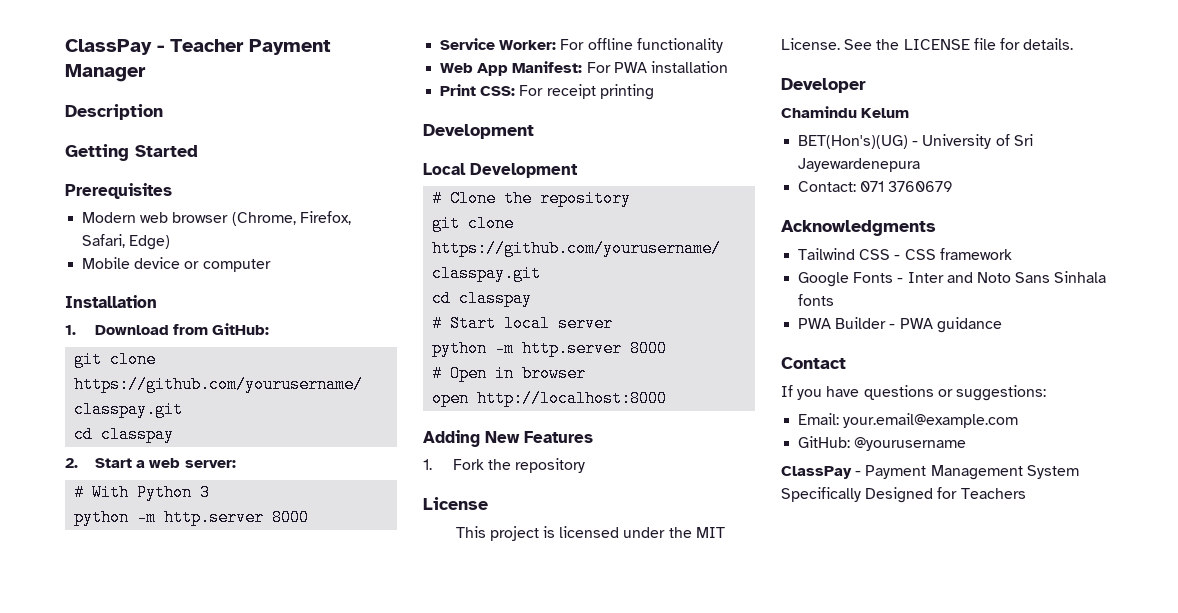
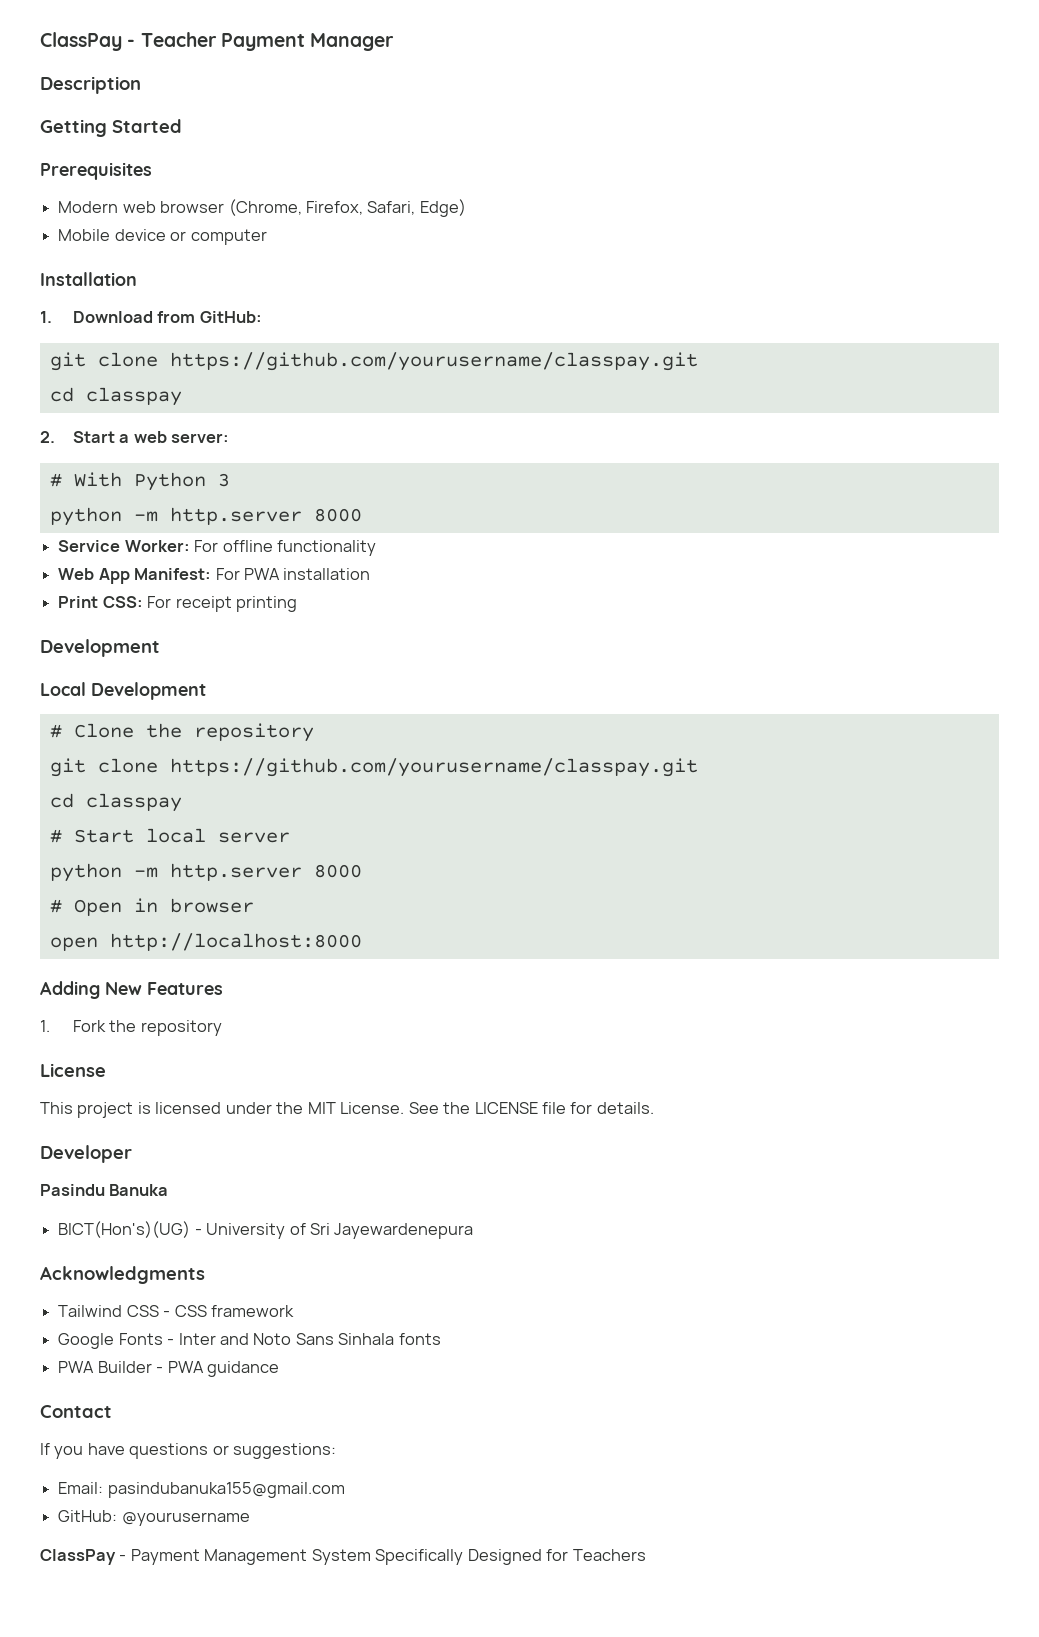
- Chamindu Kelum
- BET(Hon's)(UG) - University of Sri Jayewardenepura
+ Pasindu Banuka
+ BICT(Hon's)(UG) - University of Sri Jayewardenepura
- Contact: 071 3760679
- Email: your.email@example.com
+ Email: pasindubanuka155@gmail.com

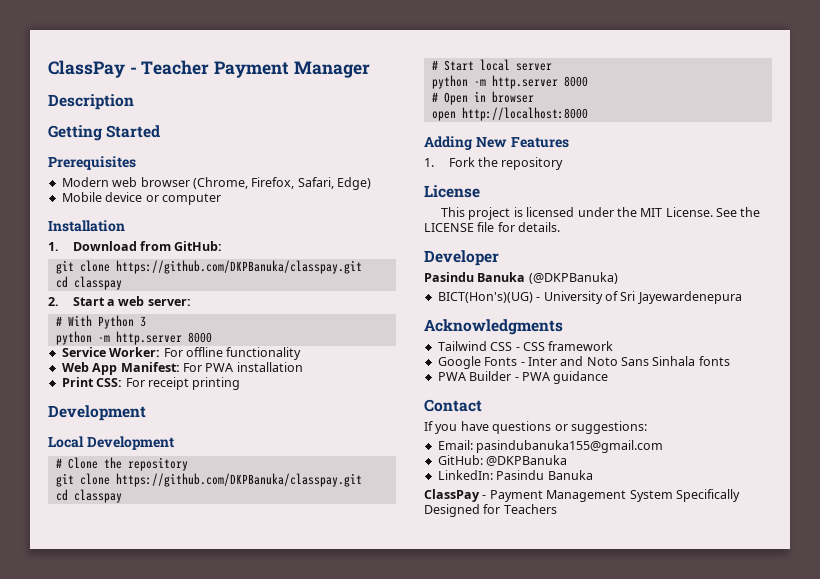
  1. Download from GitHub:
- git clone https://github.com/yourusername/classpay.git
+ git clone https://github.com/DKPBanuka/classpay.git
  # Clone the repository
- git clone https://github.com/yourusername/classpay.git
+ git clone https://github.com/DKPBanuka/classpay.git
- Pasindu Banuka
+ Pasindu Banuka (@DKPBanuka)
- GitHub: @yourusername
+ GitHub: @DKPBanuka
+ LinkedIn: Pasindu Banuka

